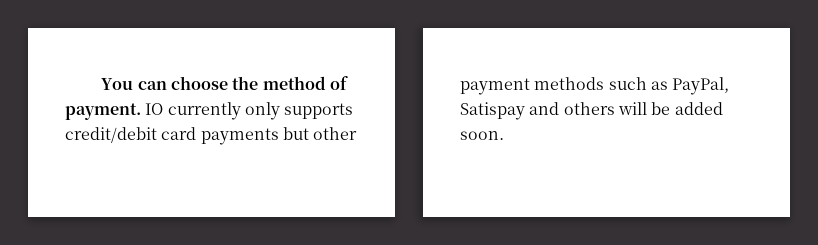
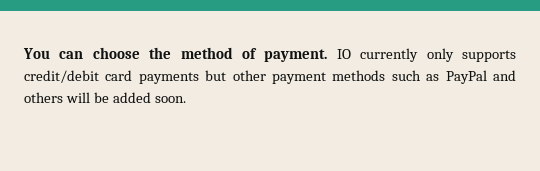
- IO currently only supports credit/debit card payments but other payment methods such as PayPal, Satispay and others will be added soon.
+ IO currently only supports credit/debit card payments but other payment methods such as PayPal and others will be added soon.

